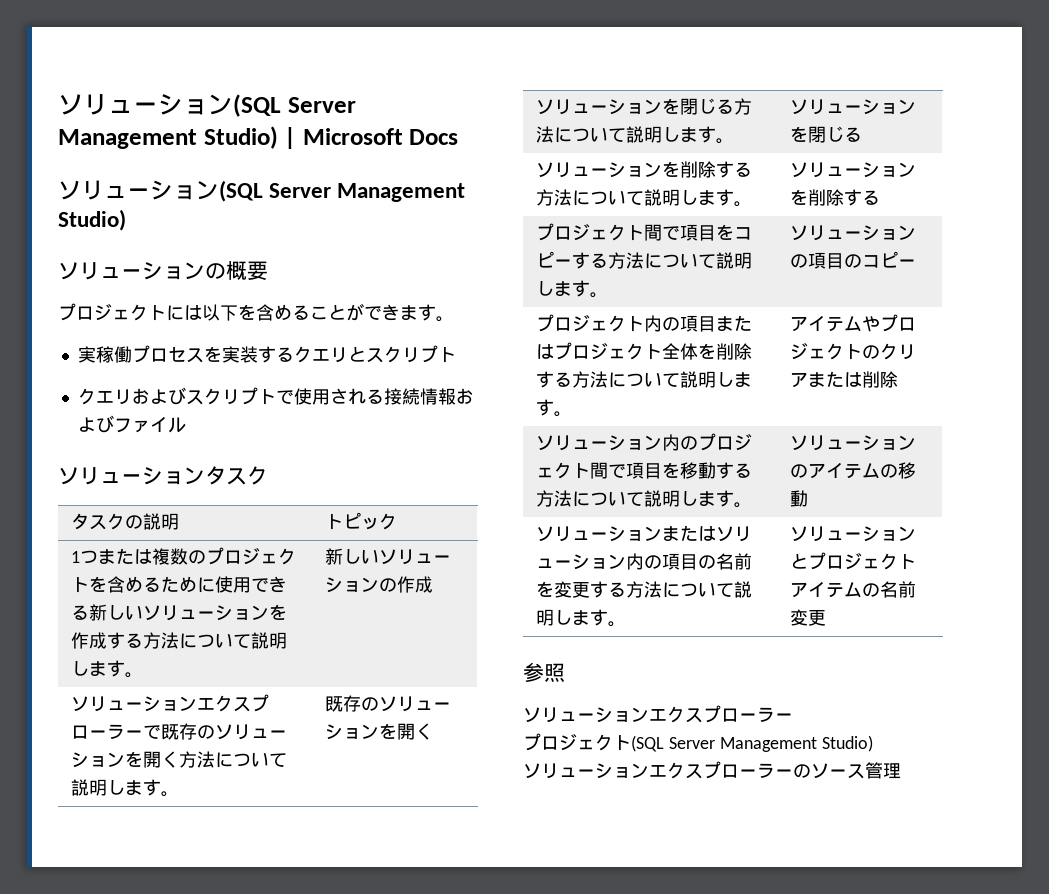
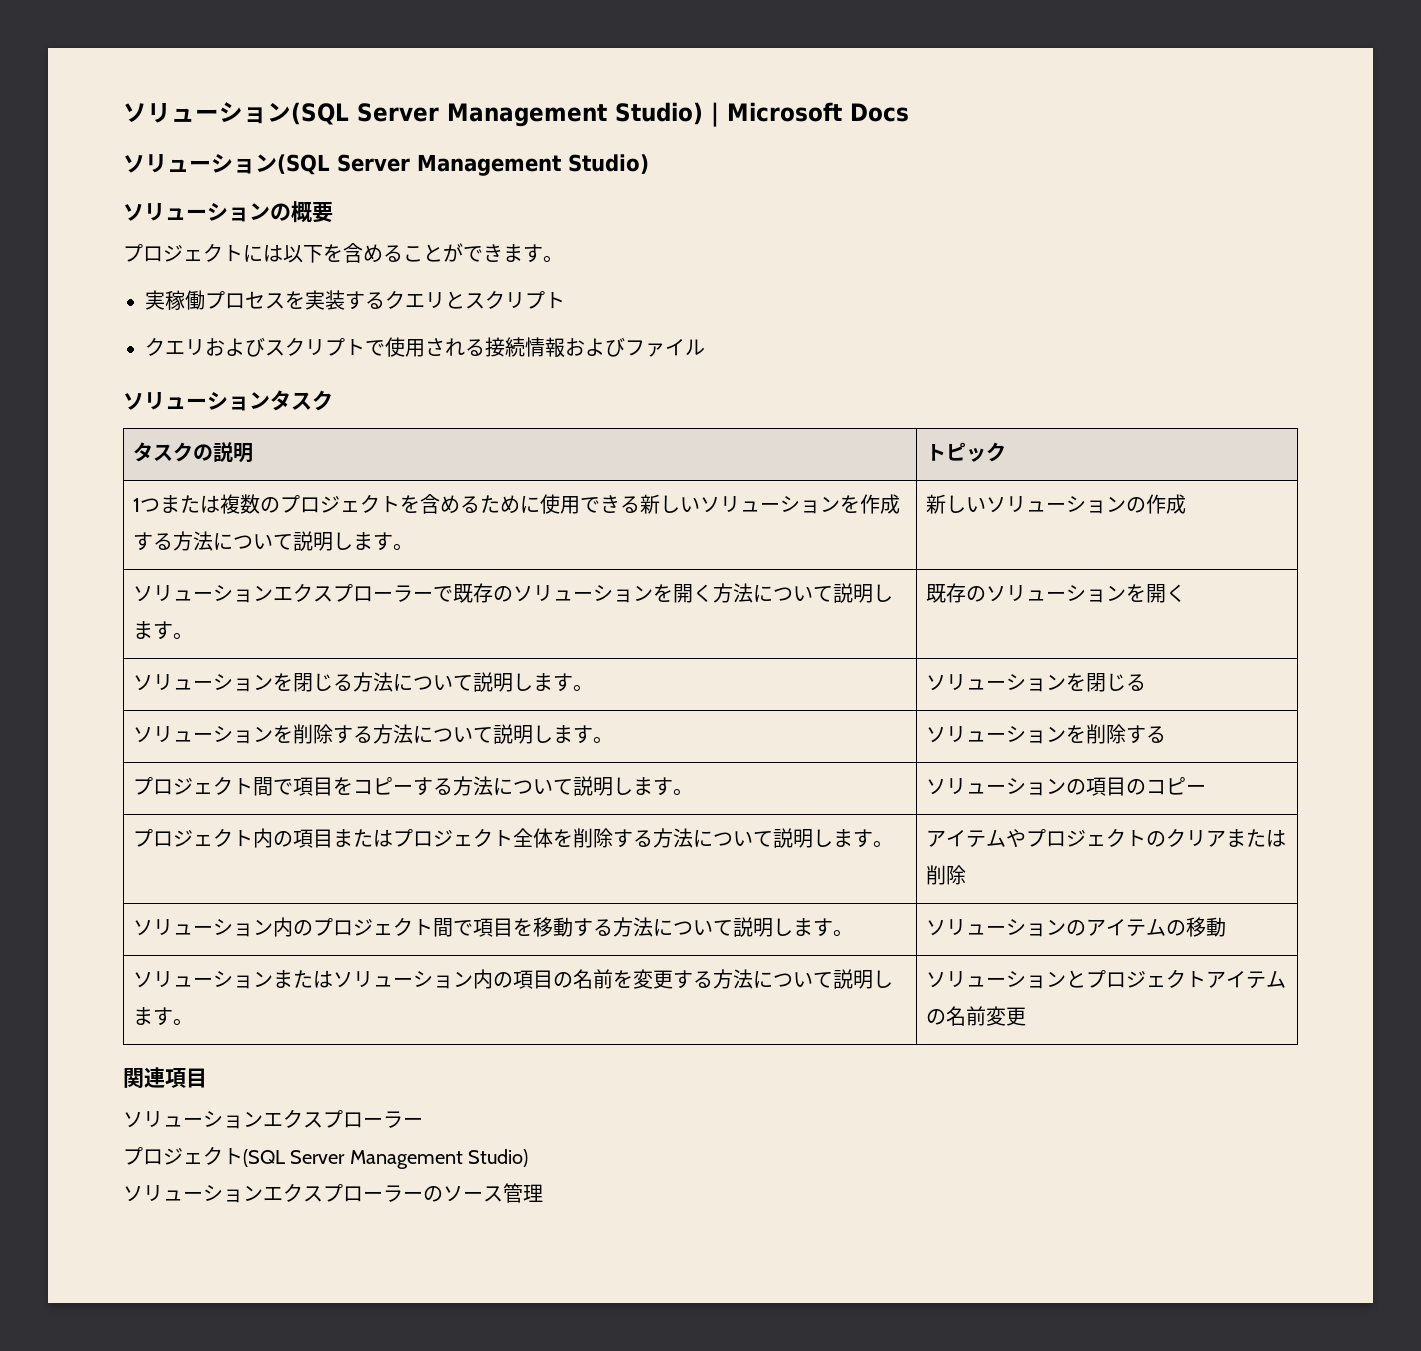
- 参照
+ 関連項目

